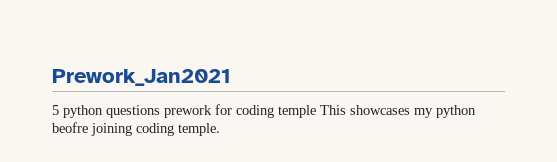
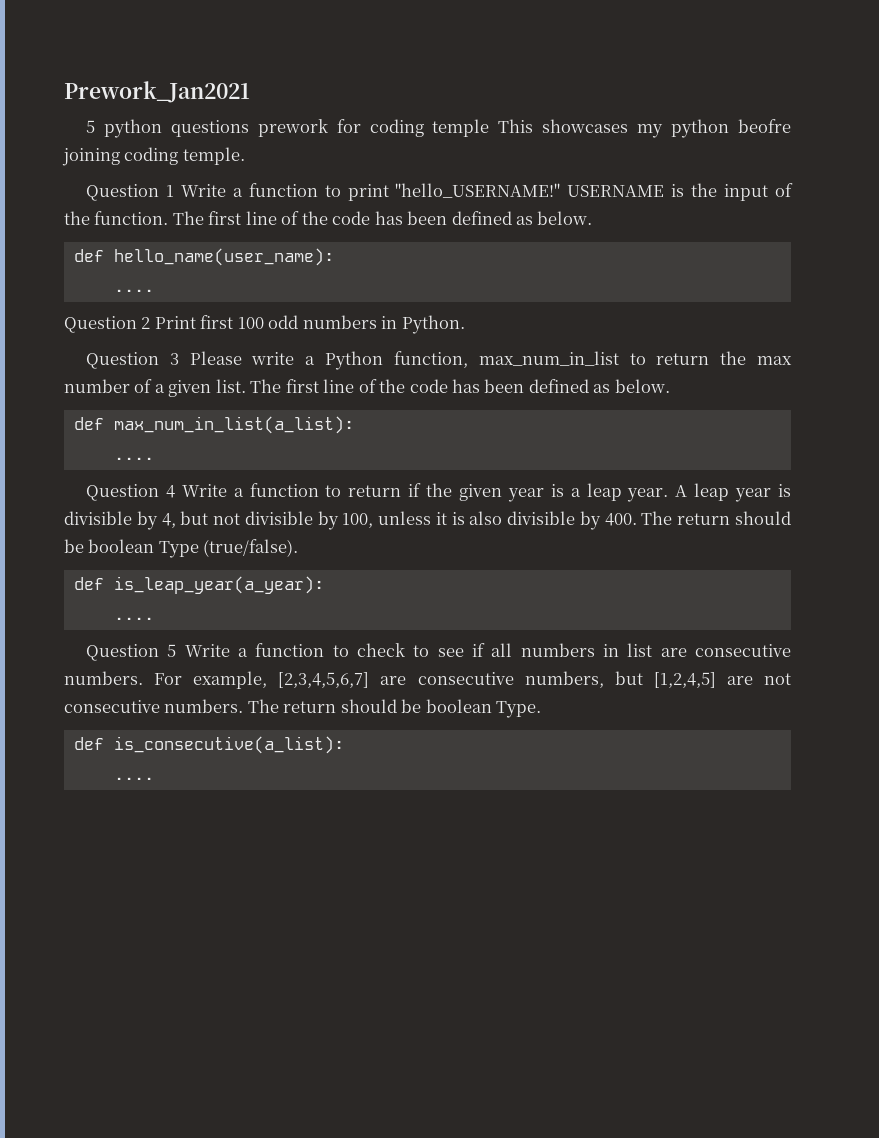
+ Question 1 Write a function to print "hello_USERNAME!" USERNAME is the input of the function. The first line of the code has been defined as below.
+ def hello_name(user_name):
+ ....
+ Question 2 Print first 100 odd numbers in Python.
+ Question 3 Please write a Python function, max_num_in_list to return the max number of a given list. The first line of the code has been defined as below.
+ def max_num_in_list(a_list):
+ ....
+ Question 4 Write a function to return if the given year is a leap year. A leap year is divisible by 4, but not divisible by 100, unless it is also divisible by 400. The return should be boolean Type (true/false).
+ def is_leap_year(a_year):
+ ....
+ Question 5 Write a function to check to see if all numbers in list are consecutive numbers. For example, [2,3,4,5,6,7] are consecutive numbers, but [1,2,4,5] are not consecutive numbers. The return should be boolean Type.
+ def is_consecutive(a_list):
+ ....

